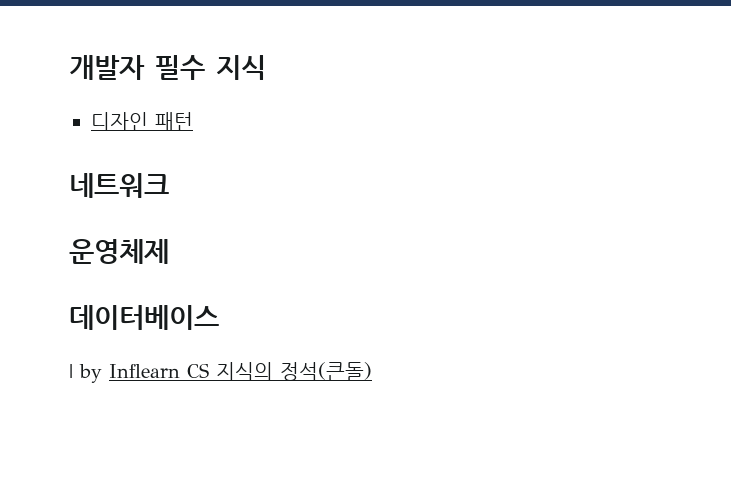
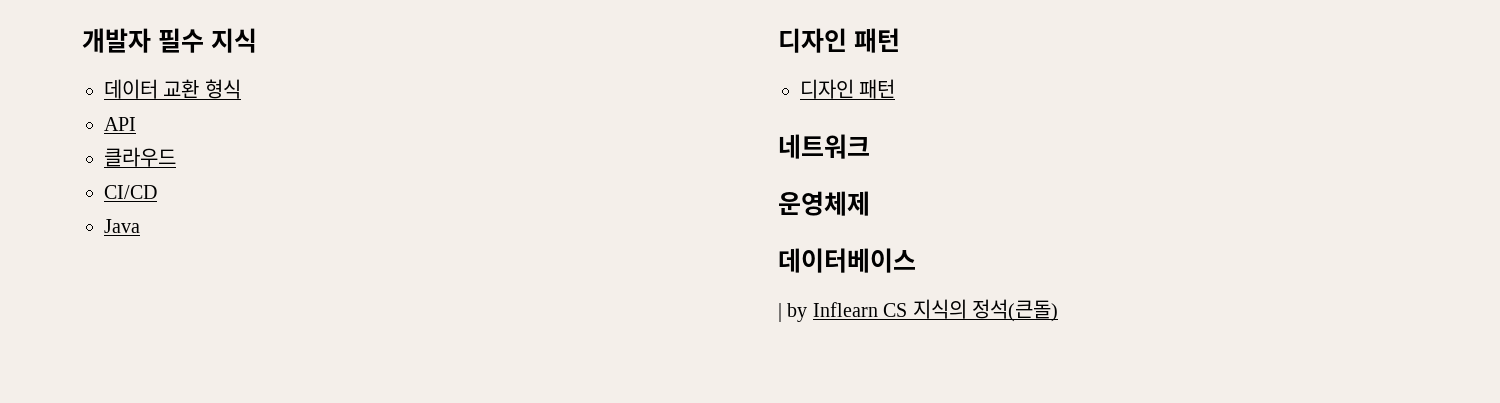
+ 데이터 교환 형식
+ API
+ 클라우드
+ CI/CD
+ Java
+ 디자인 패턴

